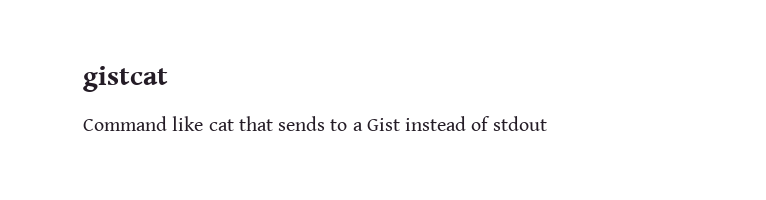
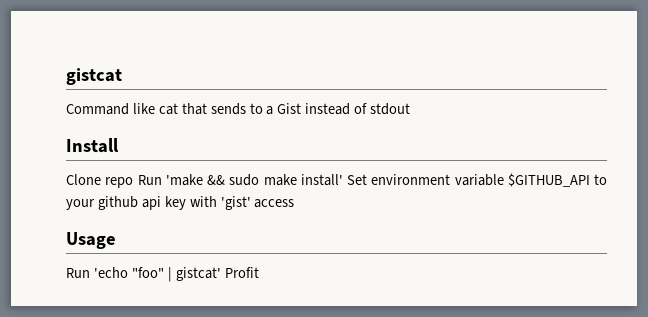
+ Install
+ Clone repo Run 'make && sudo make install' Set environment variable $GITHUB_API to your github api key with 'gist' access
+ Usage
+ Run 'echo "foo" | gistcat' Profit

